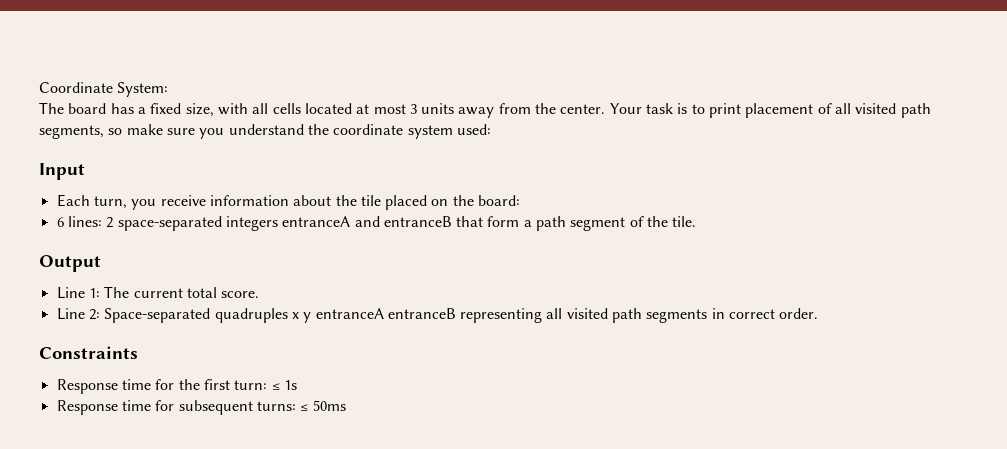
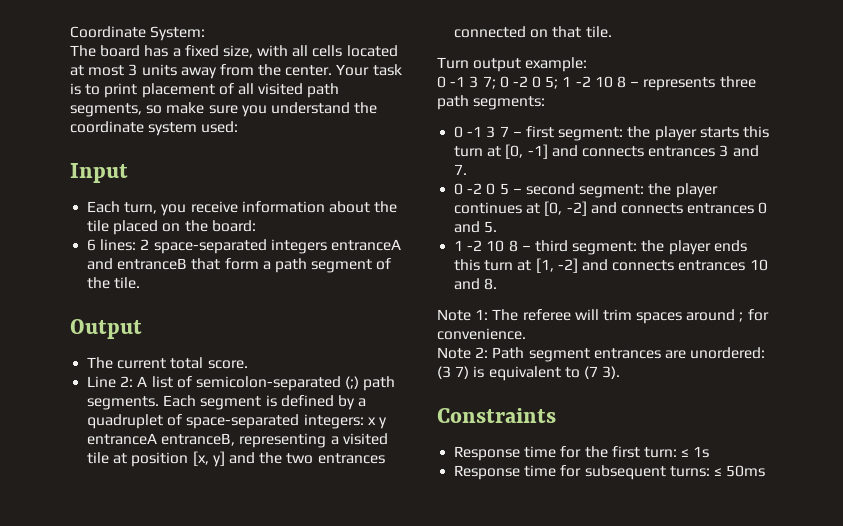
- Line 1: The current total score.
+ The current total score.
- Line 2: Space-separated quadruples x y entranceA entranceB representing all visited path segments in correct order.
+ Line 2: A list of semicolon-separated (;) path segments. Each segment is defined by a quadruplet of space-separated integers: x y entranceA entranceB, representing a visited tile at position [x, y] and the two entrances connected on that tile.
+ Turn output example:
+ 0 -1 3 7; 0 -2 0 5; 1 -2 10 8 – represents three path segments:
+ 0 -1 3 7 – first segment: the player starts this turn at [0, -1] and connects entrances 3 and 7.
+ 0 -2 0 5 – second segment: the player continues at [0, -2] and connects entrances 0 and 5.
+ 1 -2 10 8 – third segment: the player ends this turn at [1, -2] and connects entrances 10 and 8.
+ Note 1: The referee will trim spaces around ; for convenience.
+ Note 2: Path segment entrances are unordered: (3 7) is equivalent to (7 3).

